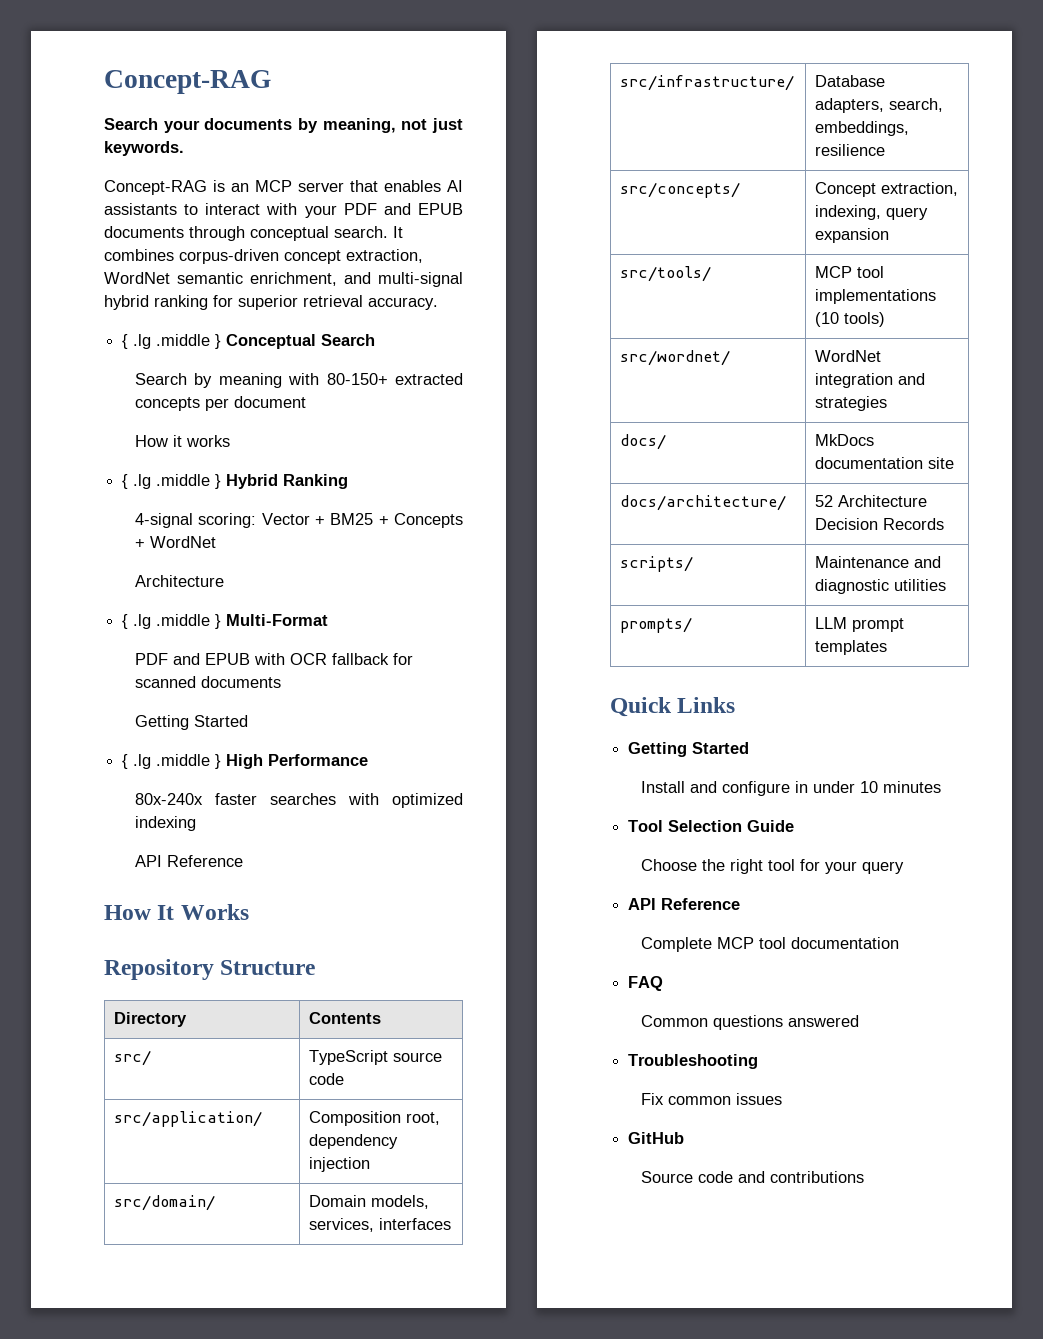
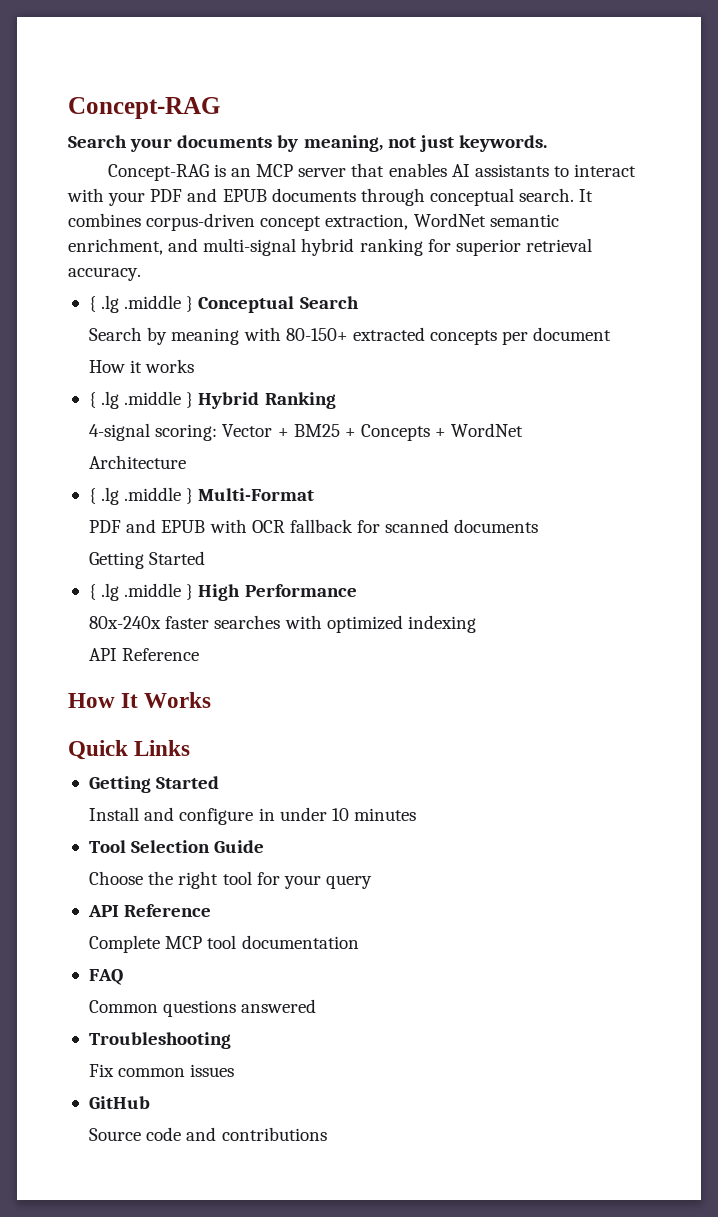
- Repository Structure
- Directory | Contents
- src/ | TypeScript source code
- src/application/ | Composition root, dependency injection
- src/domain/ | Domain models, services, interfaces
- src/infrastructure/ | Database adapters, search, embeddings, resilience
- src/concepts/ | Concept extraction, indexing, query expansion
- src/tools/ | MCP tool implementations (10 tools)
- src/wordnet/ | WordNet integration and strategies
- docs/ | MkDocs documentation site
- docs/architecture/ | 52 Architecture Decision Records
- scripts/ | Maintenance and diagnostic utilities
- prompts/ | LLM prompt templates

